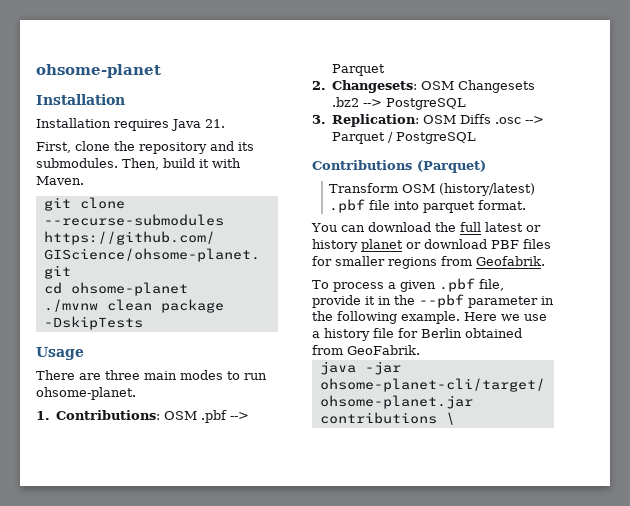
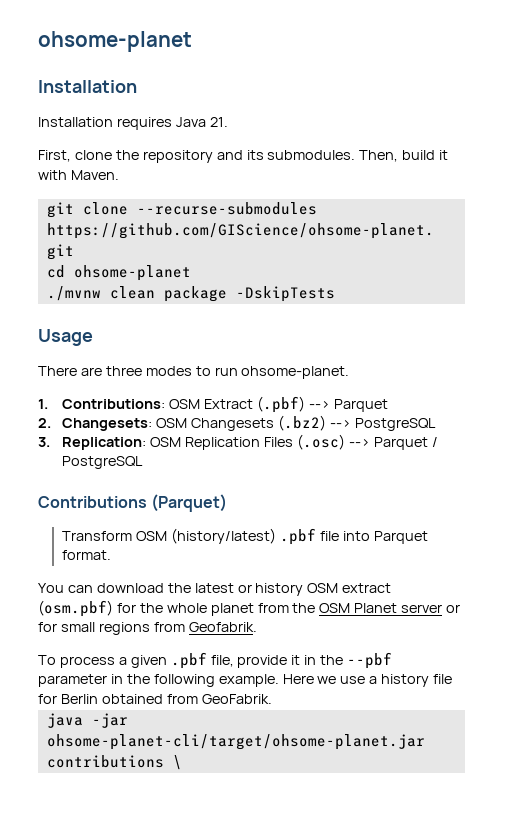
- There are three main modes to run ohsome-planet.
+ There are three modes to run ohsome-planet.
- 1. Contributions: OSM .pbf --> Parquet
+ 1. Contributions: OSM Extract (.pbf) --> Parquet
- 2. Changesets: OSM Changesets .bz2 --> PostgreSQL
+ 2. Changesets: OSM Changesets (.bz2) --> PostgreSQL
- 3. Replication: OSM Diffs .osc --> Parquet / PostgreSQL
+ 3. Replication: OSM Replication Files (.osc) --> Parquet / PostgreSQL
- Transform OSM (history/latest) .pbf file into parquet format.
+ Transform OSM (history/latest) .pbf file into Parquet format.
- You can download the full latest or history planet or download PBF files for smaller regions from Geofabrik.
+ You can download the latest or history OSM extract (osm.pbf) for the whole planet from the OSM Planet server or for small regions from Geofabrik.

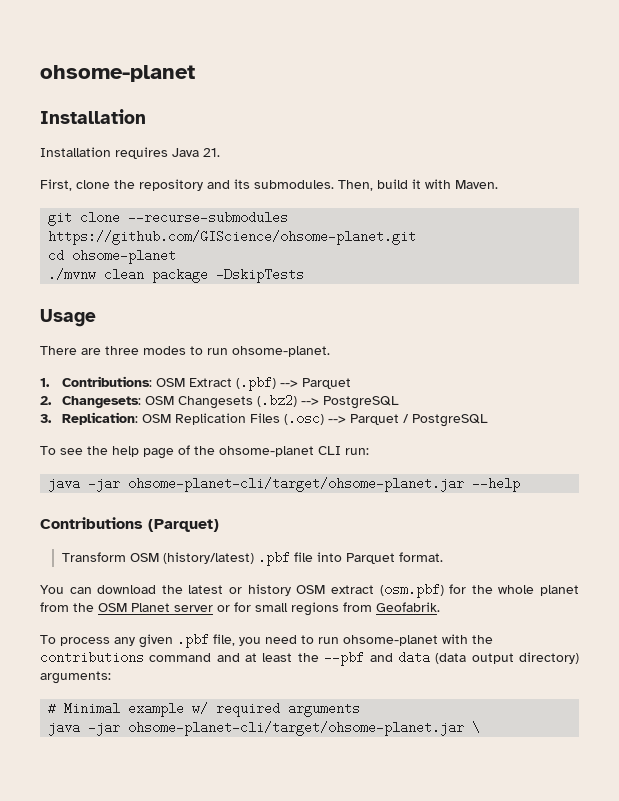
+ To see the help page of the ohsome-planet CLI run:
+ java -jar ohsome-planet-cli/target/ohsome-planet.jar --help
- To process a given .pbf file, provide it in the --pbf parameter in the following example. Here we use a history file for Berlin obtained from GeoFabrik.
- java -jar ohsome-planet-cli/target/ohsome-planet.jar contributions \
+ To process any given .pbf file, you need to run ohsome-planet with the contributions command and at least the --pbf and data (data output directory) arguments:
+ # Minimal example w/ required arguments
+ java -jar ohsome-planet-cli/target/ohsome-planet.jar \

